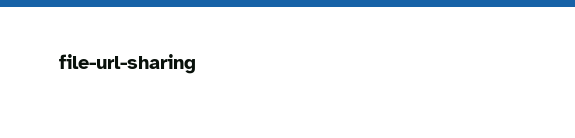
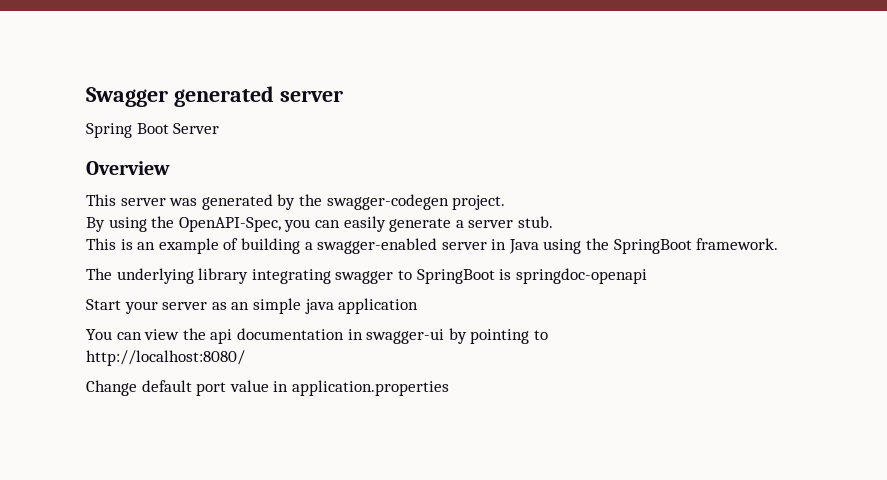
- file-url-sharing
+ Swagger generated server
+ Spring Boot Server
+ Overview
+ This server was generated by the swagger-codegen project.
+ By using the OpenAPI-Spec, you can easily generate a server stub.
+ This is an example of building a swagger-enabled server in Java using the SpringBoot framework.
+ The underlying library integrating swagger to SpringBoot is springdoc-openapi
+ Start your server as an simple java application
+ You can view the api documentation in swagger-ui by pointing to
+ http://localhost:8080/
+ Change default port value in application.properties

